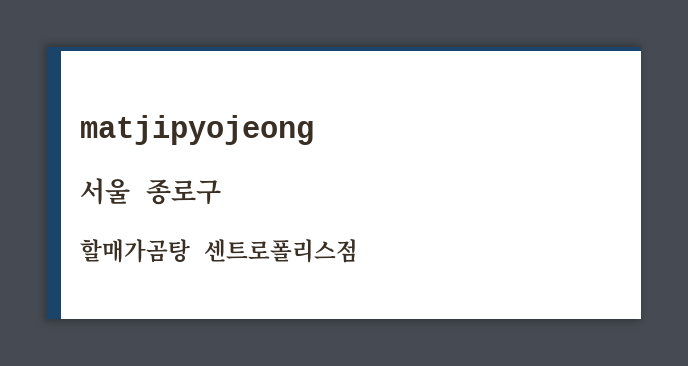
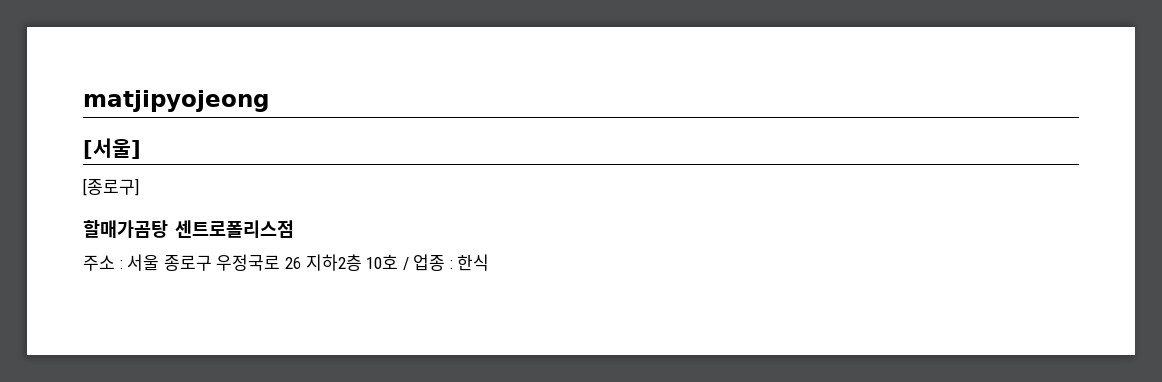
- 서울 종로구
+ [서울]
+ [종로구]
+ 주소 : 서울 종로구 우정국로 26 지하2층 10호 / 업종 : 한식

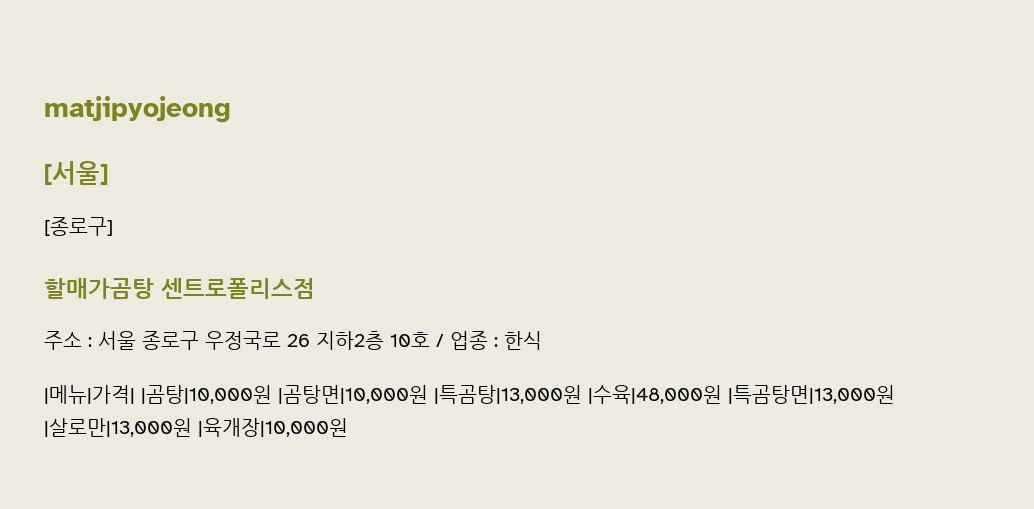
+ |메뉴|가격| |곰탕|10,000원 |곰탕면|10,000원 |특곰탕|13,000원 |수육|48,000원 |특곰탕면|13,000원 |살로만|13,000원 |육개장|10,000원

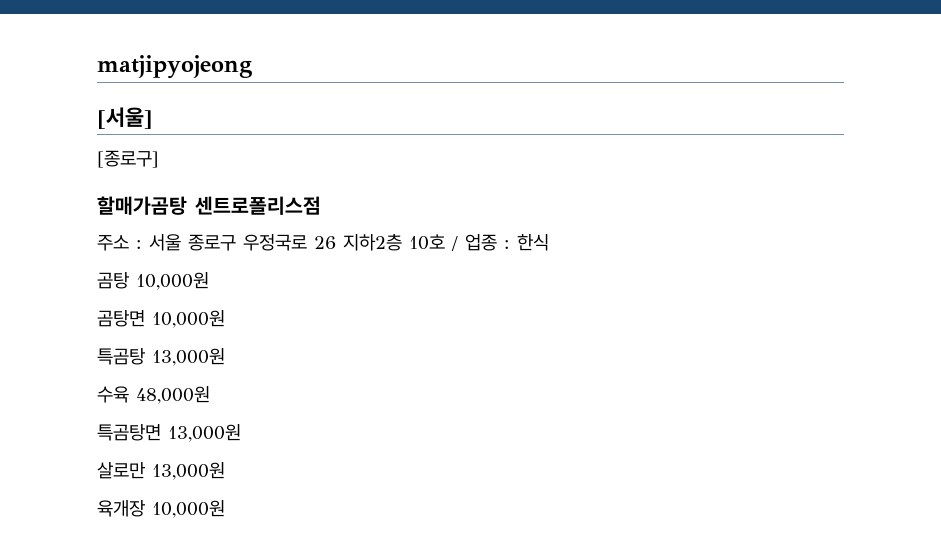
- |메뉴|가격| |곰탕|10,000원 |곰탕면|10,000원 |특곰탕|13,000원 |수육|48,000원 |특곰탕면|13,000원 |살로만|13,000원 |육개장|10,000원
+ 곰탕 10,000원
+ 곰탕면 10,000원
+ 특곰탕 13,000원
+ 수육 48,000원
+ 특곰탕면 13,000원
+ 살로만 13,000원
+ 육개장 10,000원

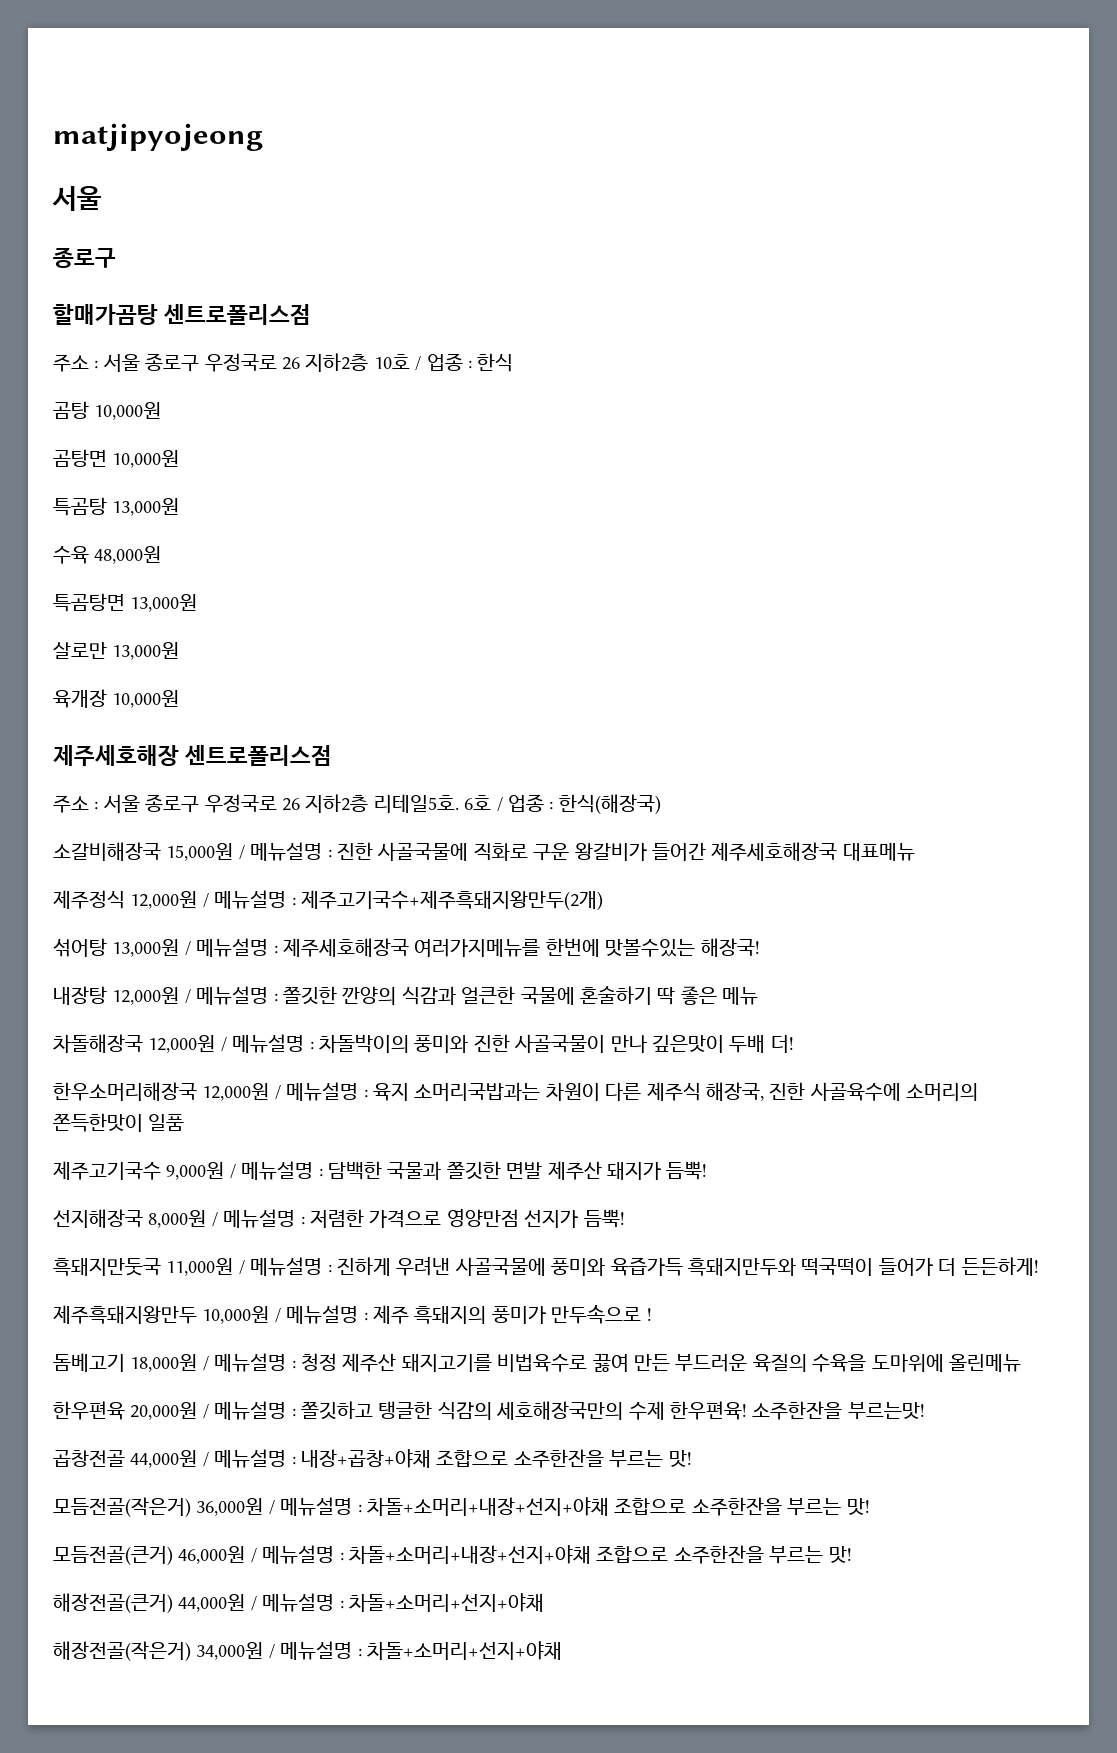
  matjipyojeong
- [서울]
- [종로구]
+ 서울
+ 종로구
+ 제주세호해장 센트로폴리스점
+ 주소 : 서울 종로구 우정국로 26 지하2층 리테일5호. 6호 / 업종 : 한식(해장국)
+ 소갈비해장국 15,000원 / 메뉴설명 : 진한 사골국물에 직화로 구운 왕갈비가 들어간 제주세호해장국 대표메뉴
+ 제주정식 12,000원 / 메뉴설명 : 제주고기국수+제주흑돼지왕만두(2개)
+ 섞어탕 13,000원 / 메뉴설명 : 제주세호해장국 여러가지메뉴를 한번에 맛볼수있는 해장국!
+ 내장탕 12,000원 / 메뉴설명 : 쫄깃한 깐양의 식감과 얼큰한 국물에 혼술하기 딱 좋은 메뉴
+ 차돌해장국 12,000원 / 메뉴설명 : 차돌박이의 풍미와 진한 사골국물이 만나 깊은맛이 두배 더!
+ 한우소머리해장국 12,000원 / 메뉴설명 : 육지 소머리국밥과는 차원이 다른 제주식 해장국, 진한 사골육수에 소머리의 쫀득한맛이 일품
+ 제주고기국수 9,000원 / 메뉴설명 : 담백한 국물과 쫄깃한 면발 제주산 돼지가 듬뿍!
+ 선지해장국 8,000원 / 메뉴설명 : 저렴한 가격으로 영양만점 선지가 듬뿍!
+ 흑돼지만둣국 11,000원 / 메뉴설명 : 진하게 우려낸 사골국물에 풍미와 육즙가득 흑돼지만두와 떡국떡이 들어가 더 든든하게!
+ 제주흑돼지왕만두 10,000원 / 메뉴설명 : 제주 흑돼지의 풍미가 만두속으로 !
+ 돔베고기 18,000원 / 메뉴설명 : 청정 제주산 돼지고기를 비법육수로 끓여 만든 부드러운 육질의 수육을 도마위에 올린메뉴
+ 한우편육 20,000원 / 메뉴설명 : 쫄깃하고 탱글한 식감의 세호해장국만의 수제 한우편육! 소주한잔을 부르는맛!
+ 곱창전골 44,000원 / 메뉴설명 : 내장+곱창+야채 조합으로 소주한잔을 부르는 맛!
+ 모듬전골(작은거) 36,000원 / 메뉴설명 : 차돌+소머리+내장+선지+야채 조합으로 소주한잔을 부르는 맛!
+ 모듬전골(큰거) 46,000원 / 메뉴설명 : 차돌+소머리+내장+선지+야채 조합으로 소주한잔을 부르는 맛!
+ 해장전골(큰거) 44,000원 / 메뉴설명 : 차돌+소머리+선지+야채
+ 해장전골(작은거) 34,000원 / 메뉴설명 : 차돌+소머리+선지+야채

